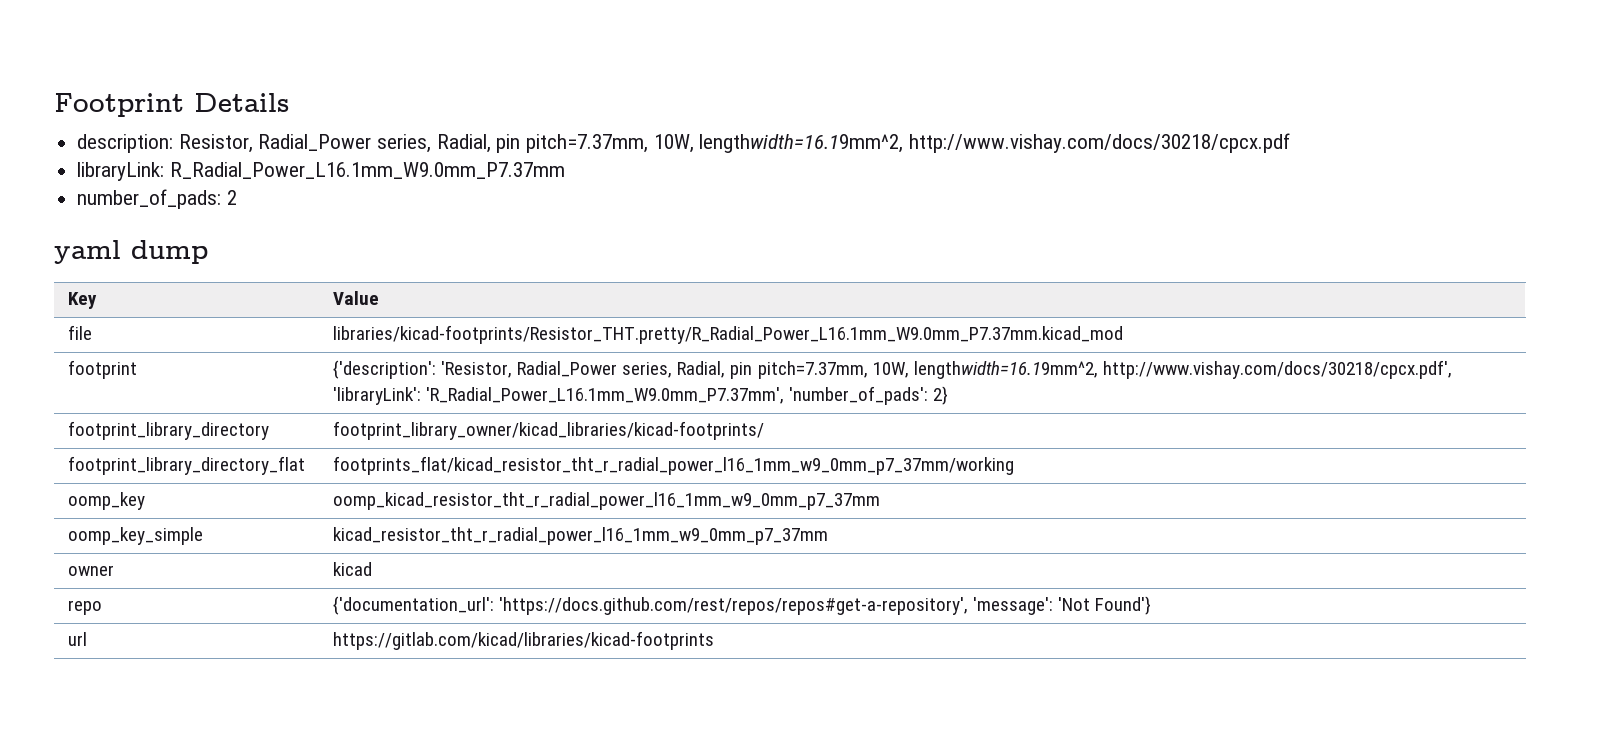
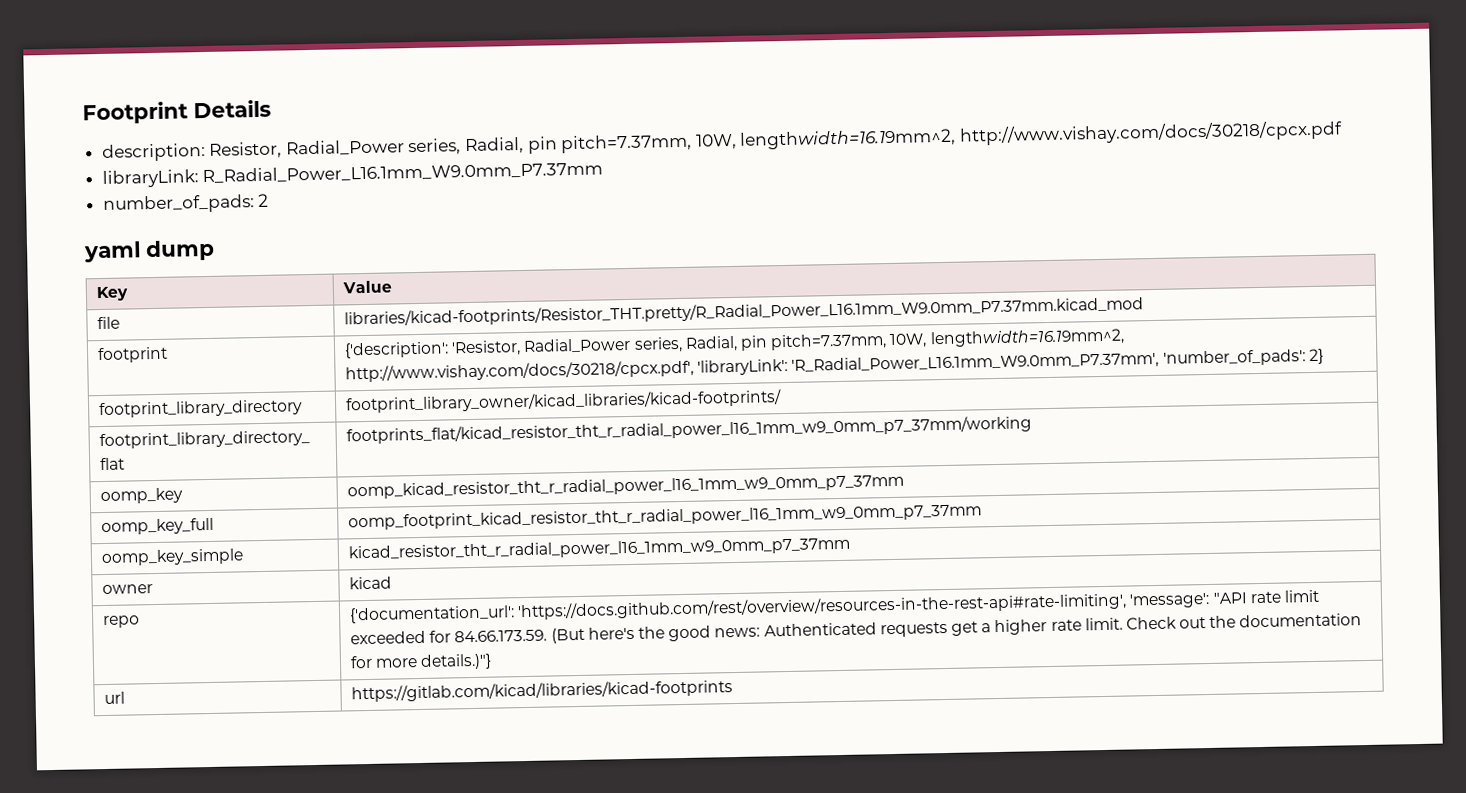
+ oomp_key_full | oomp_footprint_kicad_resistor_tht_r_radial_power_l16_1mm_w9_0mm_p7_37mm
- repo | {'documentation_url': 'https://docs.github.com/rest/repos/repos#get-a-repository', 'message': 'Not Found'}
+ repo | {'documentation_url': 'https://docs.github.com/rest/overview/resources-in-the-rest-api#rate-limiting', 'message': "API rate limit exceeded for 84.66.173.59. (But here's the good news: Authenticated requests get a higher rate limit. Check out the documentation for more details.)"}

